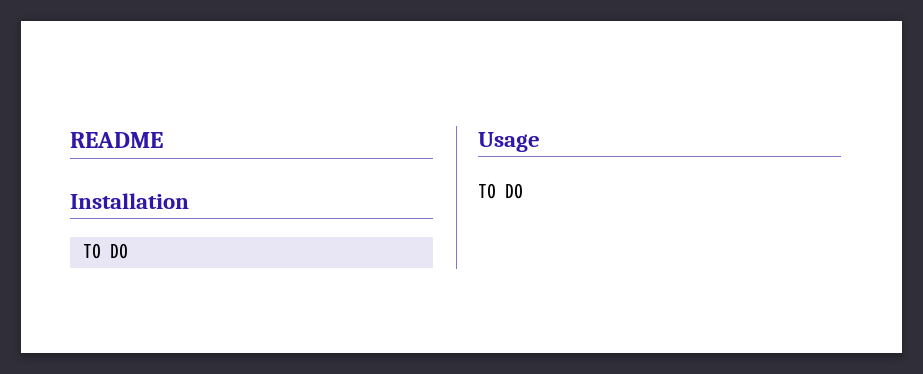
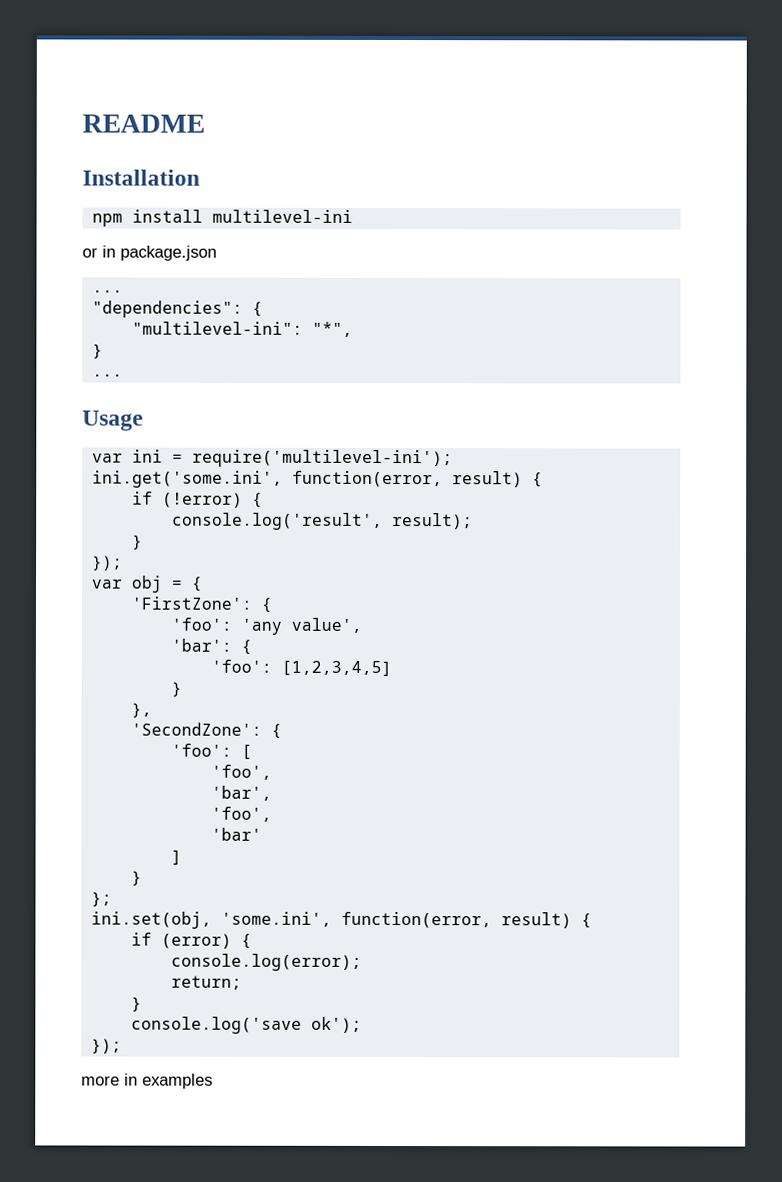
  Installation
- TO DO
+ npm install multilevel-ini
+ or in package.json
+ ...
+ "dependencies": {
+ "multilevel-ini": "*",
+ }
+ ...
  Usage
- TO DO
+ var ini = require('multilevel-ini');
+ ini.get('some.ini', function(error, result) {
+ if (!error) {
+ console.log('result', result);
+ }
+ });
+ var obj = {
+ 'FirstZone': {
+ 'foo': 'any value',
+ 'bar': {
+ 'foo': [1,2,3,4,5]
+ }
+ },
+ 'SecondZone': {
+ 'foo': [
+ 'foo',
+ 'bar',
+ 'foo',
+ 'bar'
+ ]
+ }
+ };
+ ini.set(obj, 'some.ini', function(error, result) {
+ if (error) {
+ console.log(error);
+ return;
+ }
+ console.log('save ok');
+ });
+ more in examples

